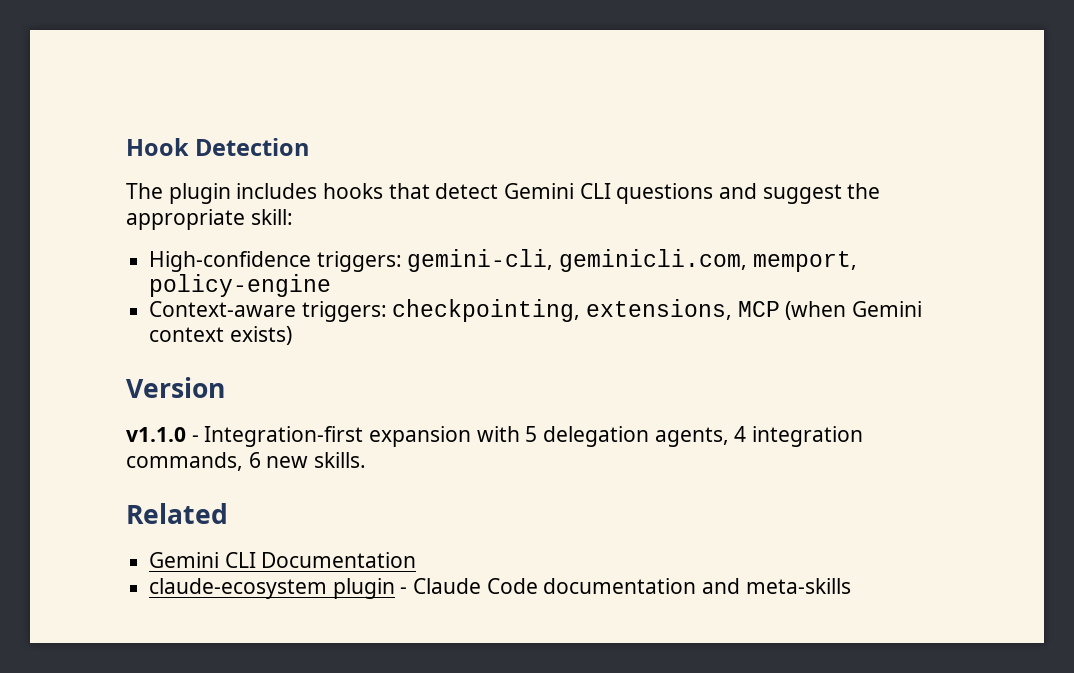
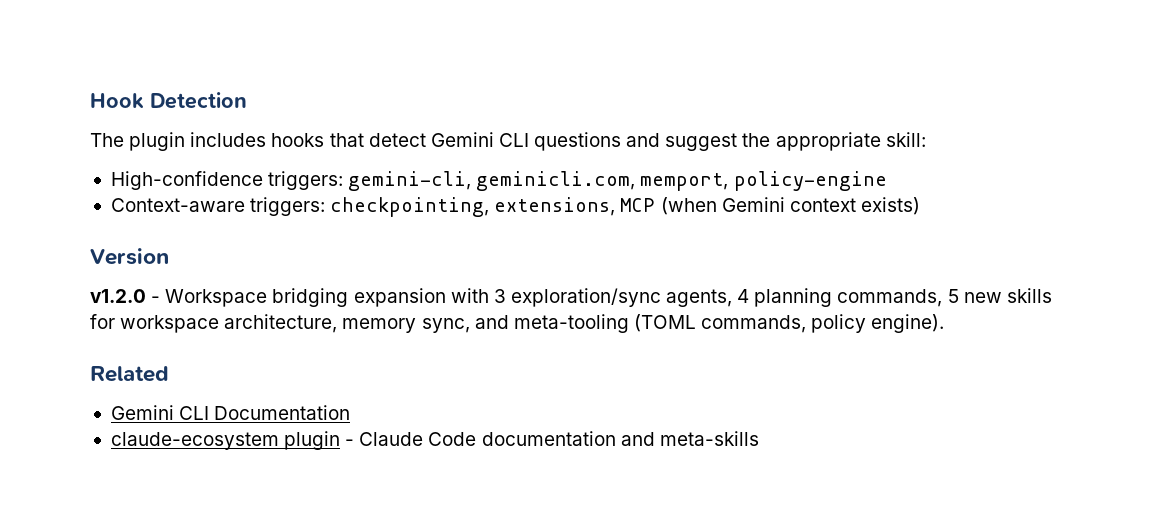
- v1.1.0 - Integration-first expansion with 5 delegation agents, 4 integration commands, 6 new skills.
+ v1.2.0 - Workspace bridging expansion with 3 exploration/sync agents, 4 planning commands, 5 new skills for workspace architecture, memory sync, and meta-tooling (TOML commands, policy engine).

